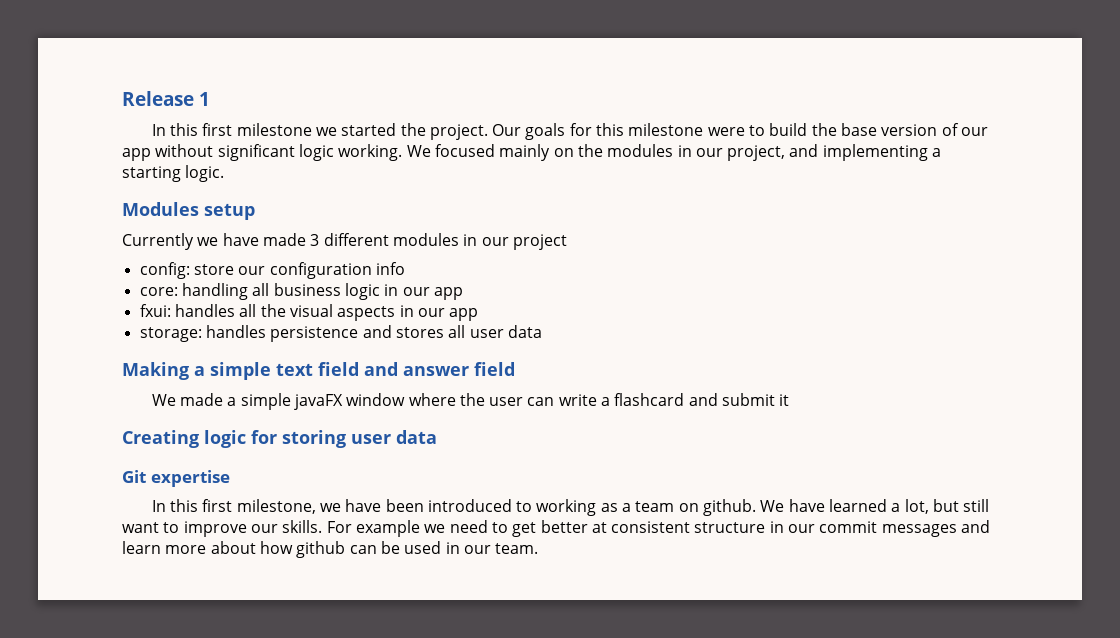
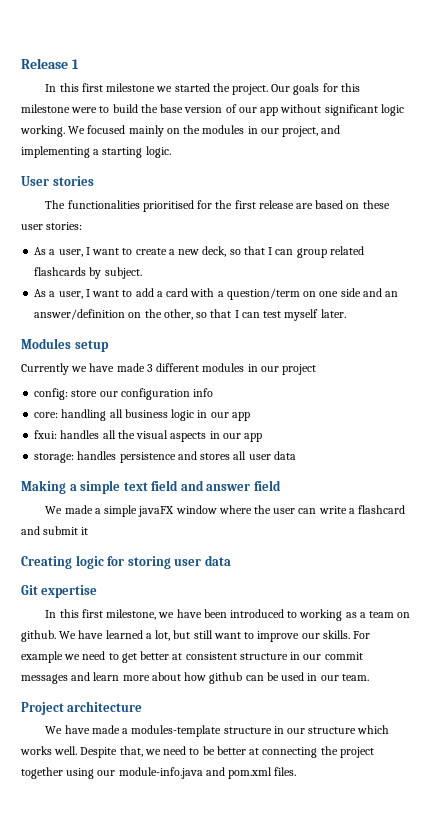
+ User stories
+ The functionalities prioritised for the first release are based on these user stories:
+ As a user, I want to create a new deck, so that I can group related flashcards by subject.
+ As a user, I want to add a card with a question/term on one side and an answer/definition on the other, so that I can test myself later.
+ Project architecture
+ We have made a modules-template structure in our structure which works well. Despite that, we need to be better at connecting the project together using our module-info.java and pom.xml files.

